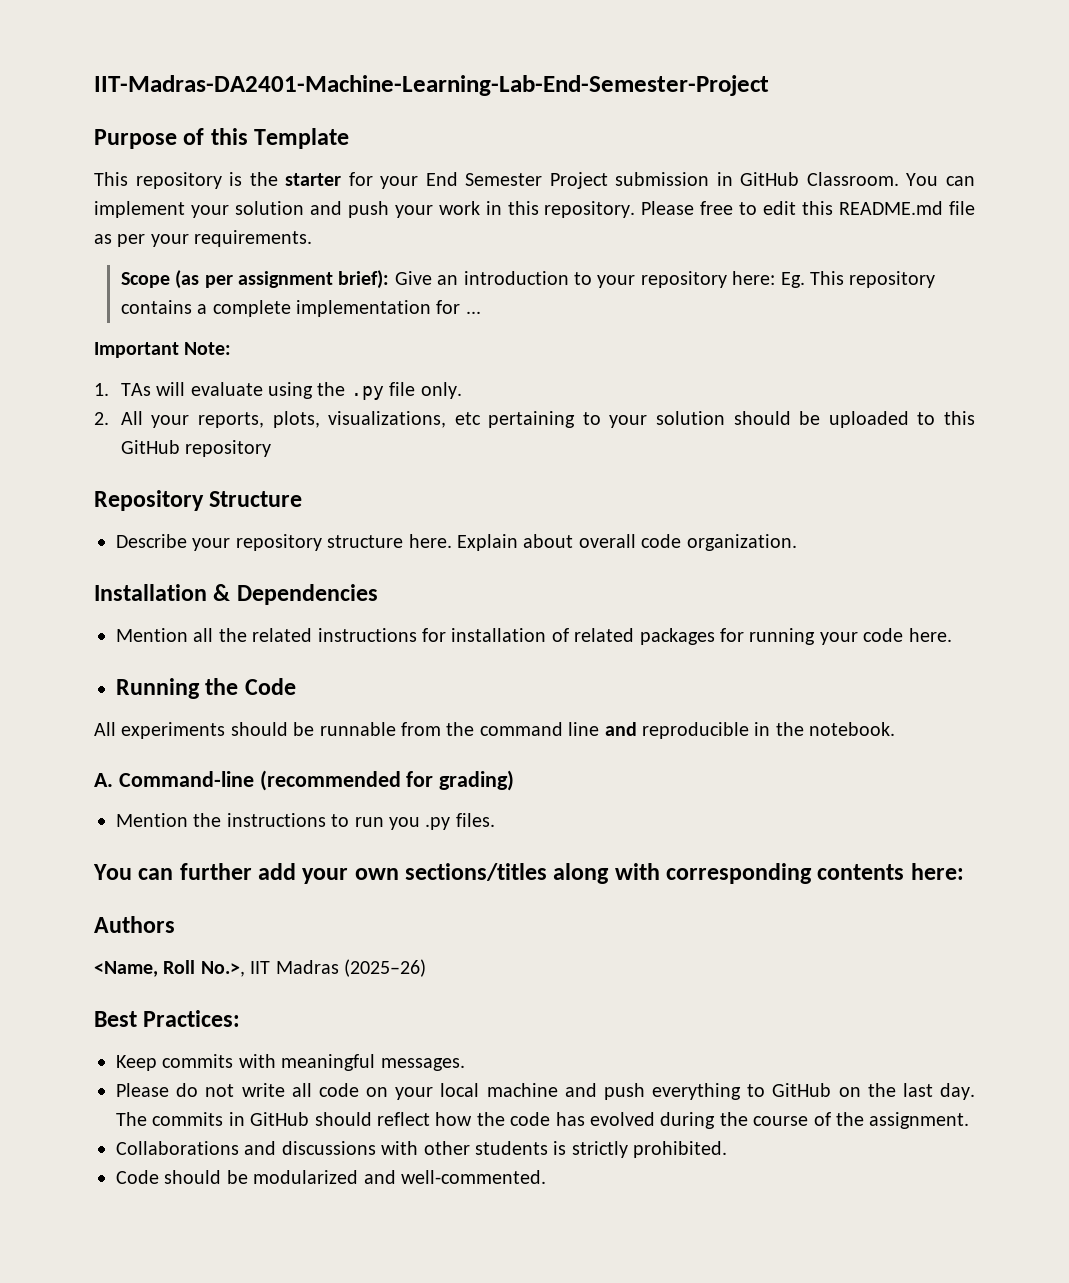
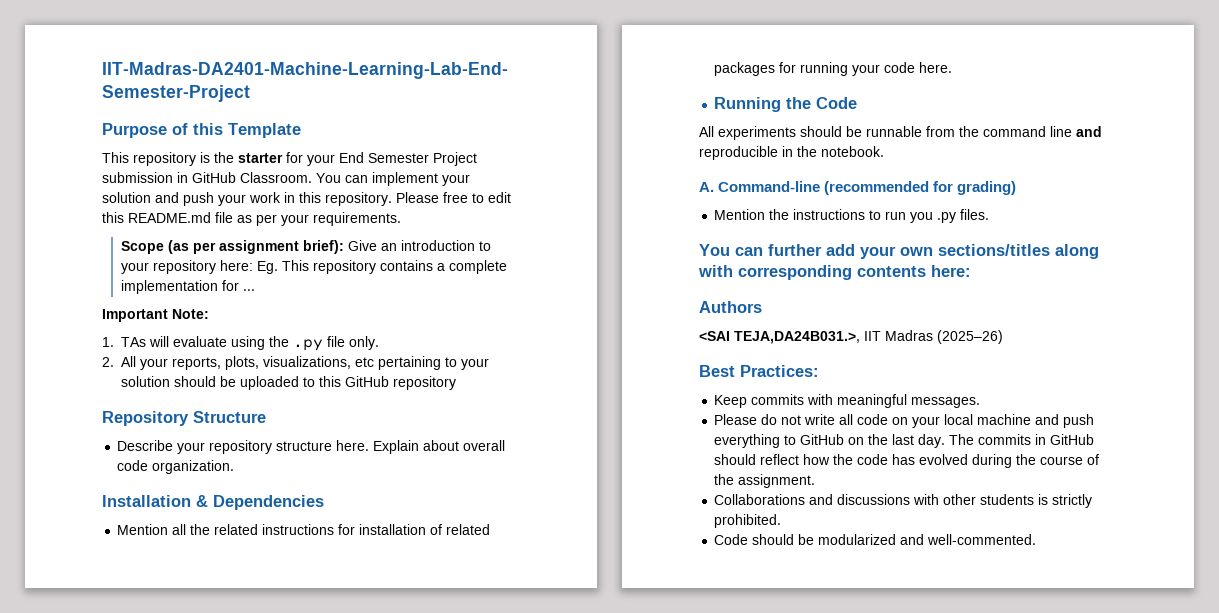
- <Name, Roll No.>, IIT Madras (2025–26)
+ <SAI TEJA,DA24B031.>, IIT Madras (2025–26)

